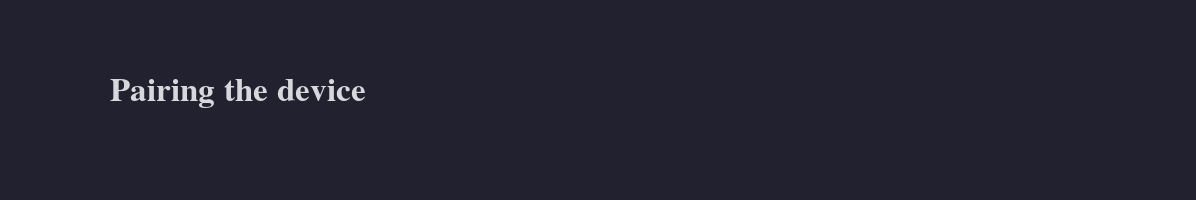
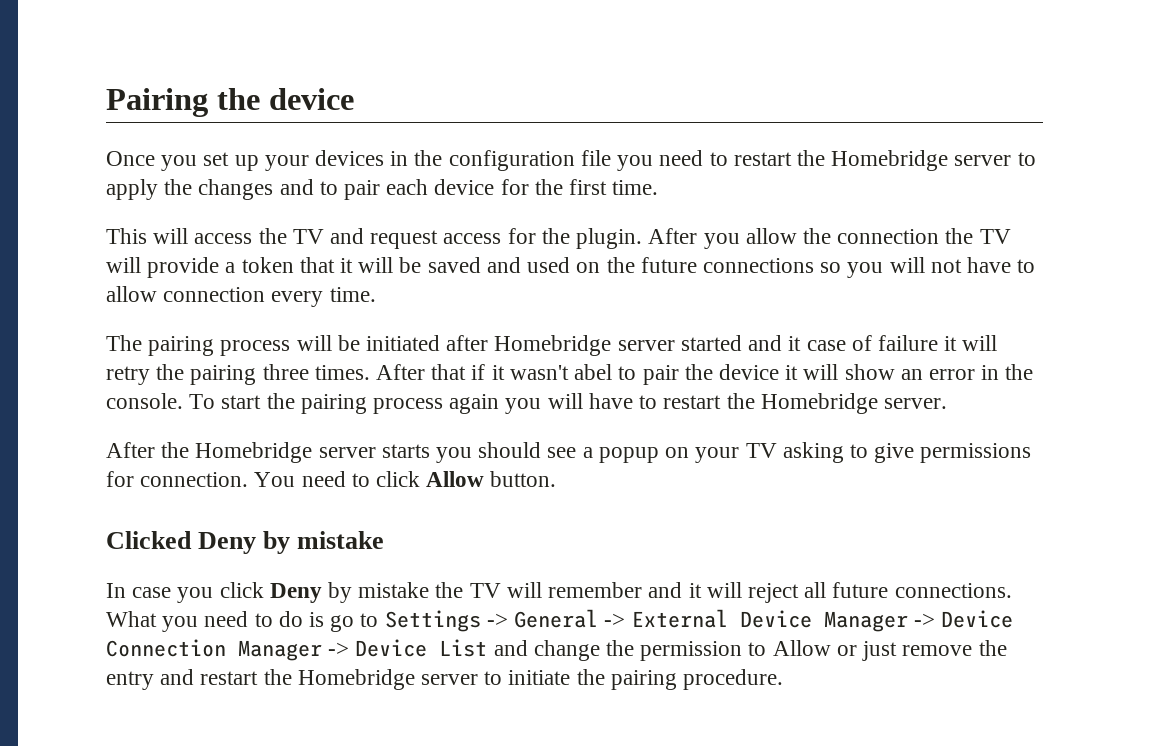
+ Once you set up your devices in the configuration file you need to restart the Homebridge server to apply the changes and to pair each device for the first time.
+ This will access the TV and request access for the plugin. After you allow the connection the TV will provide a token that it will be saved and used on the future connections so you will not have to allow connection every time.
+ The pairing process will be initiated after Homebridge server started and it case of failure it will retry the pairing three times. After that if it wasn't abel to pair the device it will show an error in the console. To start the pairing process again you will have to restart the Homebridge server.
+ After the Homebridge server starts you should see a popup on your TV asking to give permissions for connection. You need to click Allow button.
+ Clicked Deny by mistake
+ In case you click Deny by mistake the TV will remember and it will reject all future connections. What you need to do is go to Settings -> General -> External Device Manager -> Device Connection Manager -> Device List and change the permission to Allow or just remove the entry and restart the Homebridge server to initiate the pairing procedure.

